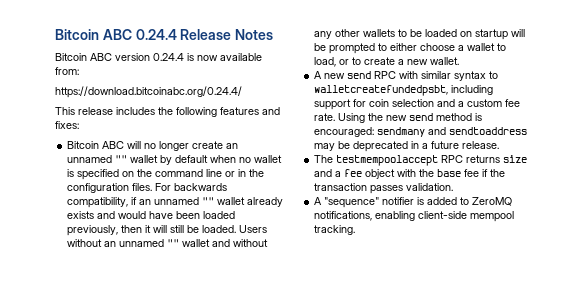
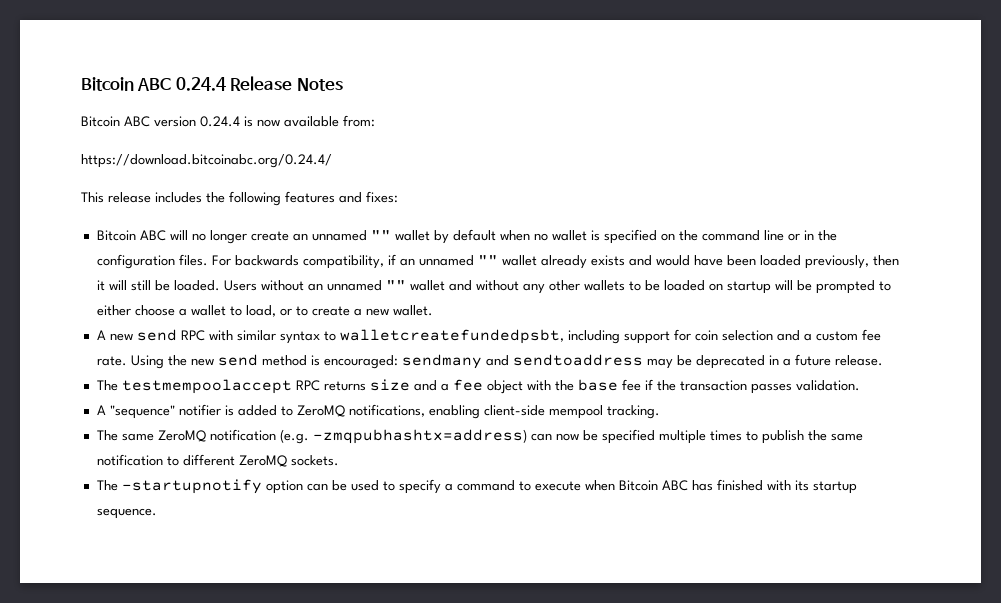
+ The same ZeroMQ notification (e.g. -zmqpubhashtx=address) can now be specified multiple times to publish the same notification to different ZeroMQ sockets.
+ The -startupnotify option can be used to specify a command to execute when Bitcoin ABC has finished with its startup sequence.

